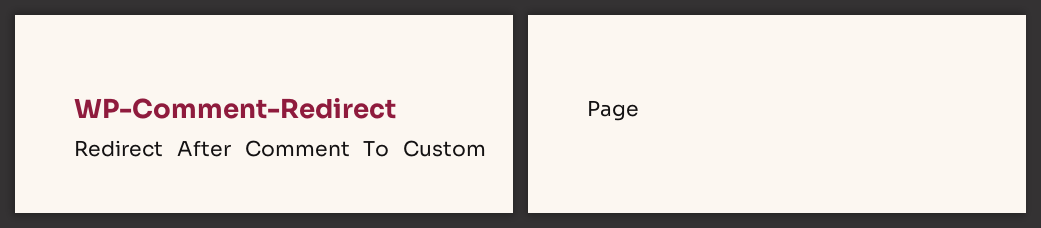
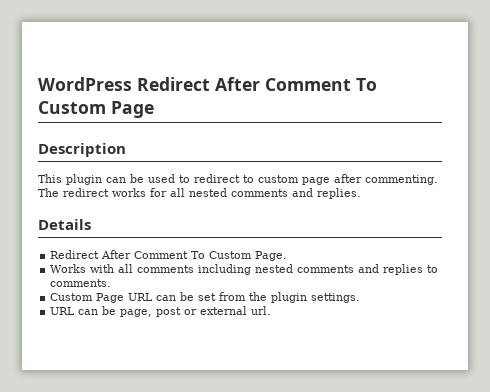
- WP-Comment-Redirect
- Redirect After Comment To Custom Page
+ WordPress Redirect After Comment To Custom Page
+ Description
+ This plugin can be used to redirect to custom page after commenting. The redirect works for all nested comments and replies.
+ Details
+ Redirect After Comment To Custom Page.
+ Works with all comments including nested comments and replies to comments.
+ Custom Page URL can be set from the plugin settings.
+ URL can be page, post or external url.

